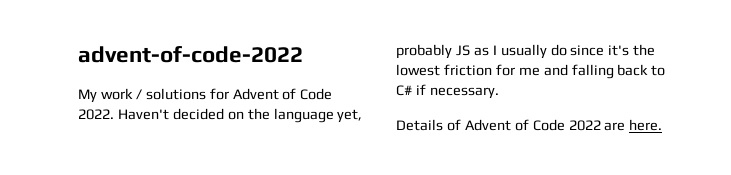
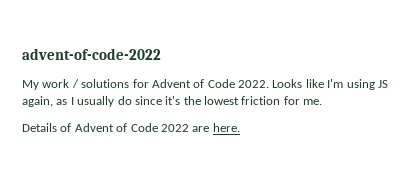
- Haven't decided on the language yet, probably JS as I usually do since it's the lowest friction for me and falling back to C# if necessary.
+ Looks like I'm using JS again, as I usually do since it's the lowest friction for me.

